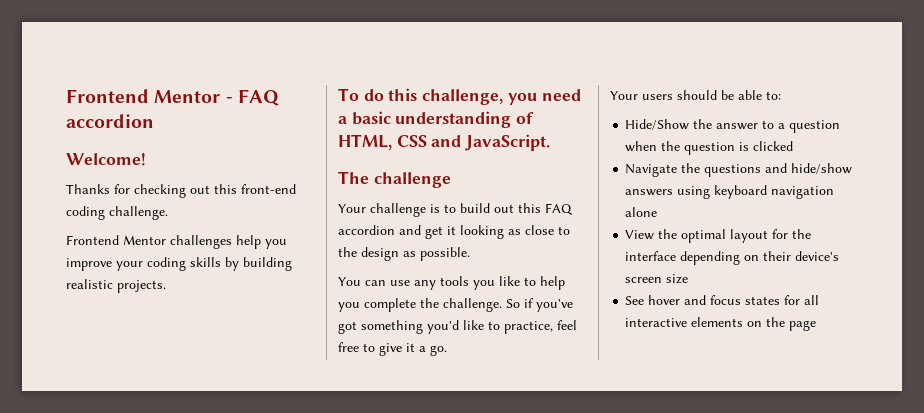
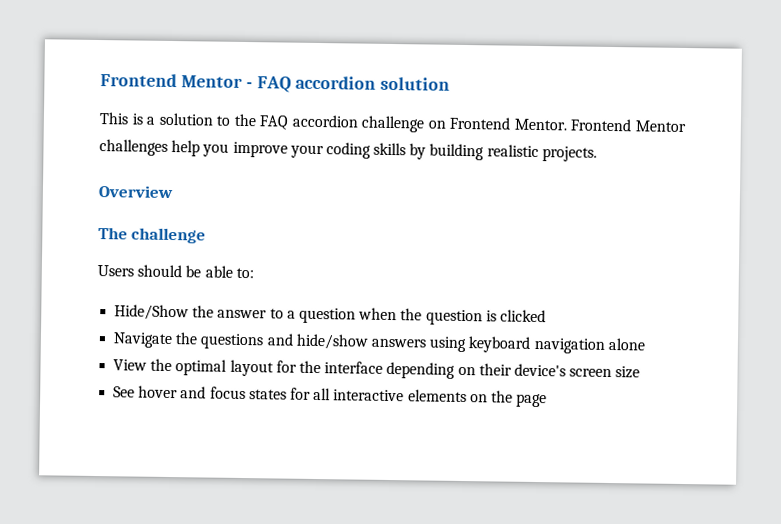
- Frontend Mentor - FAQ accordion
- Welcome!
- Thanks for checking out this front-end coding challenge.
- Frontend Mentor challenges help you improve your coding skills by building realistic projects.
+ Frontend Mentor - FAQ accordion solution
+ This is a solution to the FAQ accordion challenge on Frontend Mentor. Frontend Mentor challenges help you improve your coding skills by building realistic projects.
- To do this challenge, you need a basic understanding of HTML, CSS and JavaScript.
+ Overview
  The challenge
- Your challenge is to build out this FAQ accordion and get it looking as close to the design as possible.
- You can use any tools you like to help you complete the challenge. So if you've got something you'd like to practice, feel free to give it a go.
- Your users should be able to:
+ Users should be able to:

